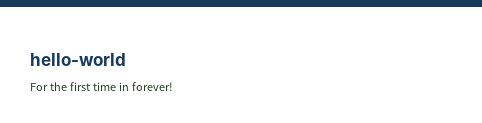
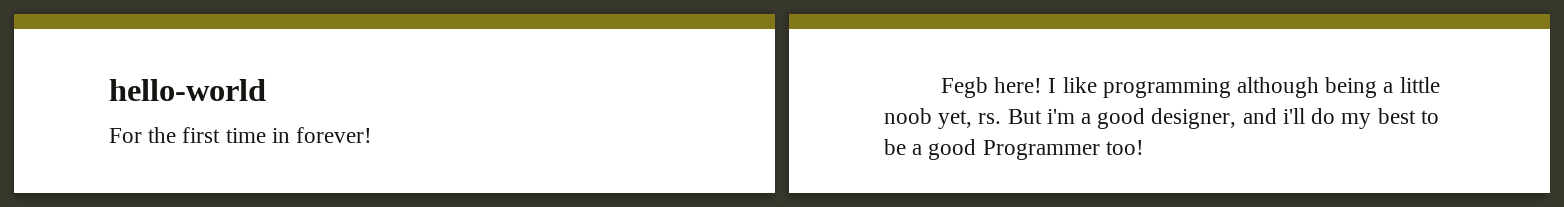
+ Fegb here! I like programming although being a little noob yet, rs. But i'm a good designer, and i'll do my best to be a good Programmer too!

